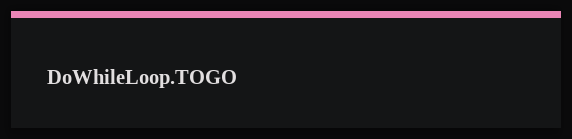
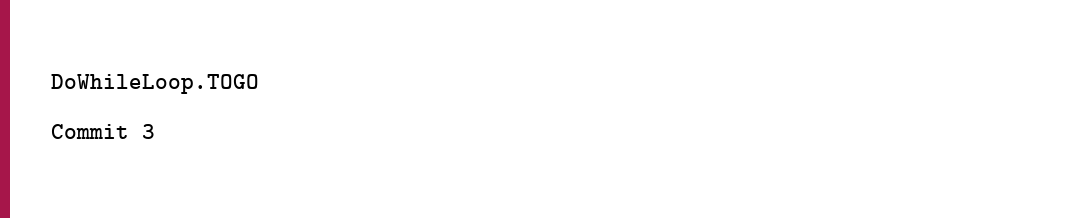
+ Commit 3

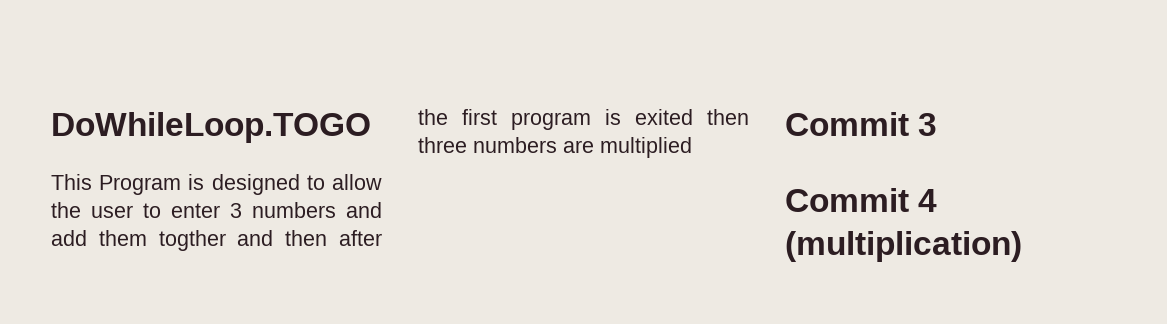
+ This Program is designed to allow the user to enter 3 numbers and add them togther and then after the first program is exited then three numbers are multiplied
+ Commit 4 (multiplication)

